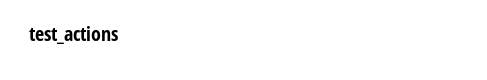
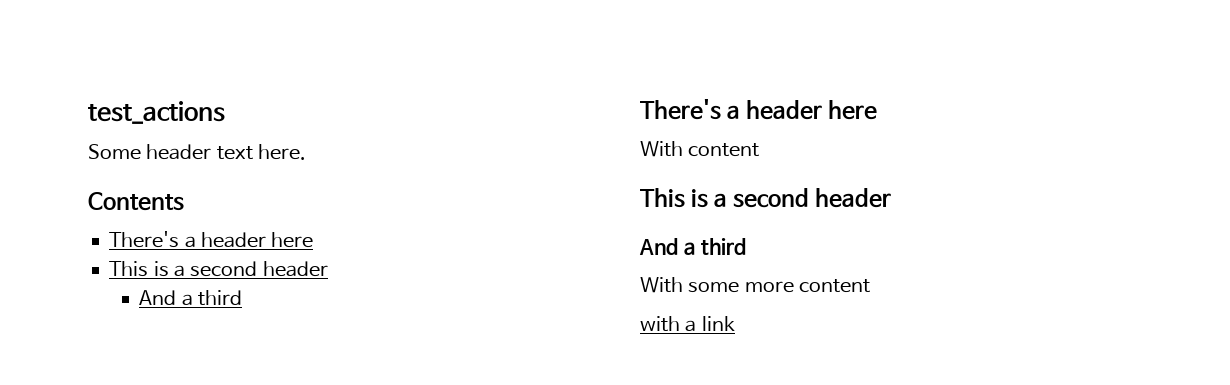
+ Some header text here.
+ Contents
+ There's a header here
+ This is a second header
+ And a third
+ There's a header here
+ With content
+ This is a second header
+ And a third
+ With some more content
+ with a link

